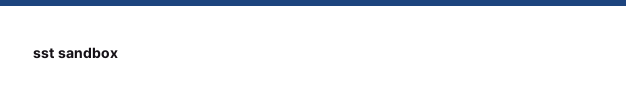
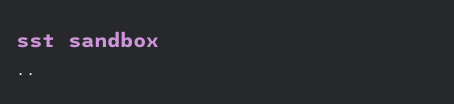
+ ..

